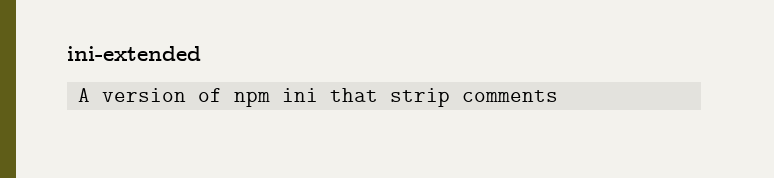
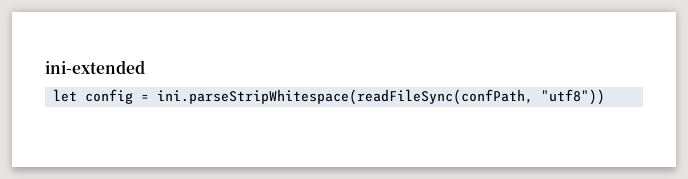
- A version of npm ini that strip comments
+ let config = ini.parseStripWhitespace(readFileSync(confPath, "utf8"))

